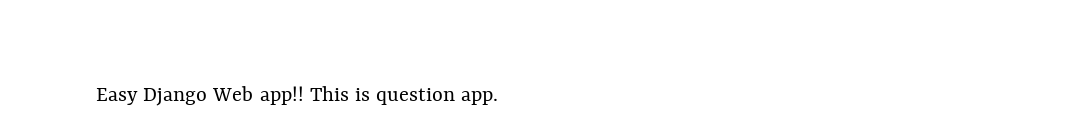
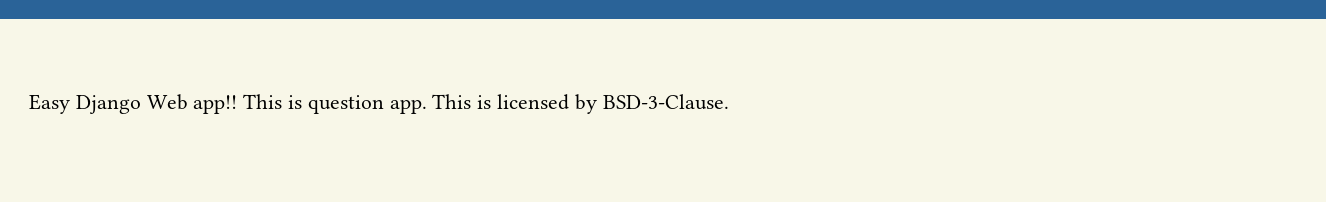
+ This is licensed by BSD-3-Clause.

